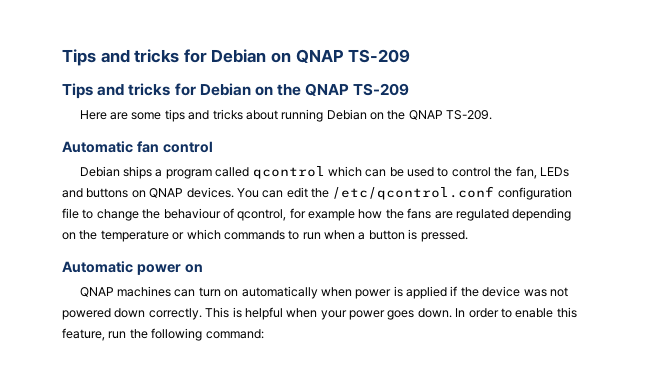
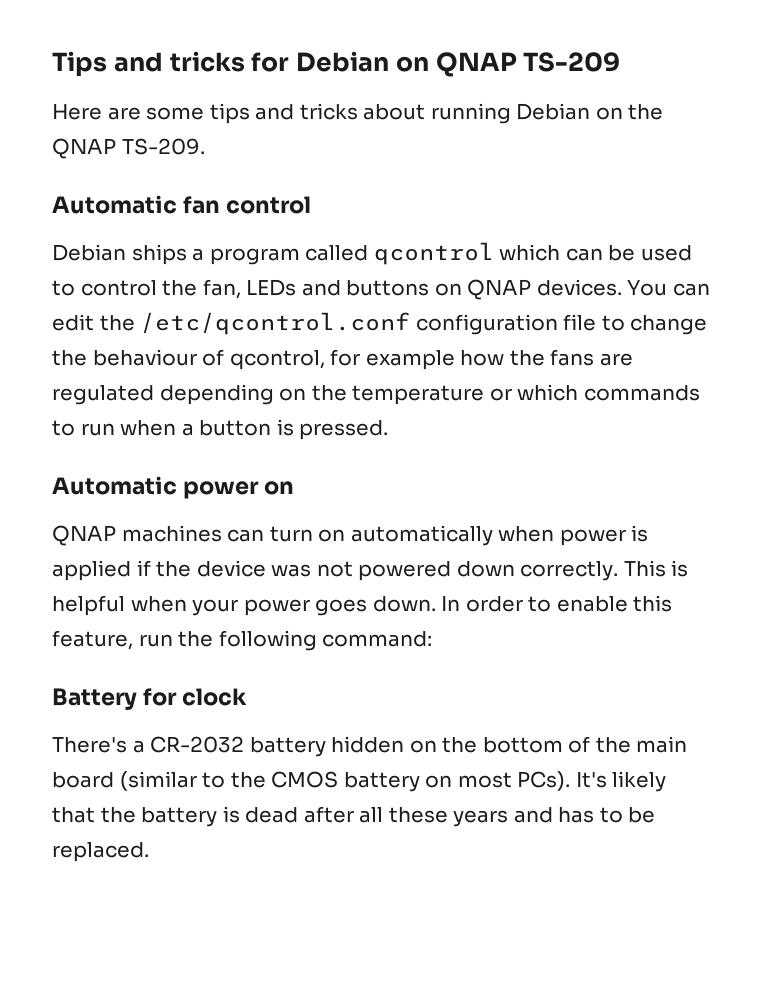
- Tips and tricks for Debian on the QNAP TS-209
+ Battery for clock
+ There's a CR-2032 battery hidden on the bottom of the main board (similar to the CMOS battery on most PCs). It's likely that the battery is dead after all these years and has to be replaced.

